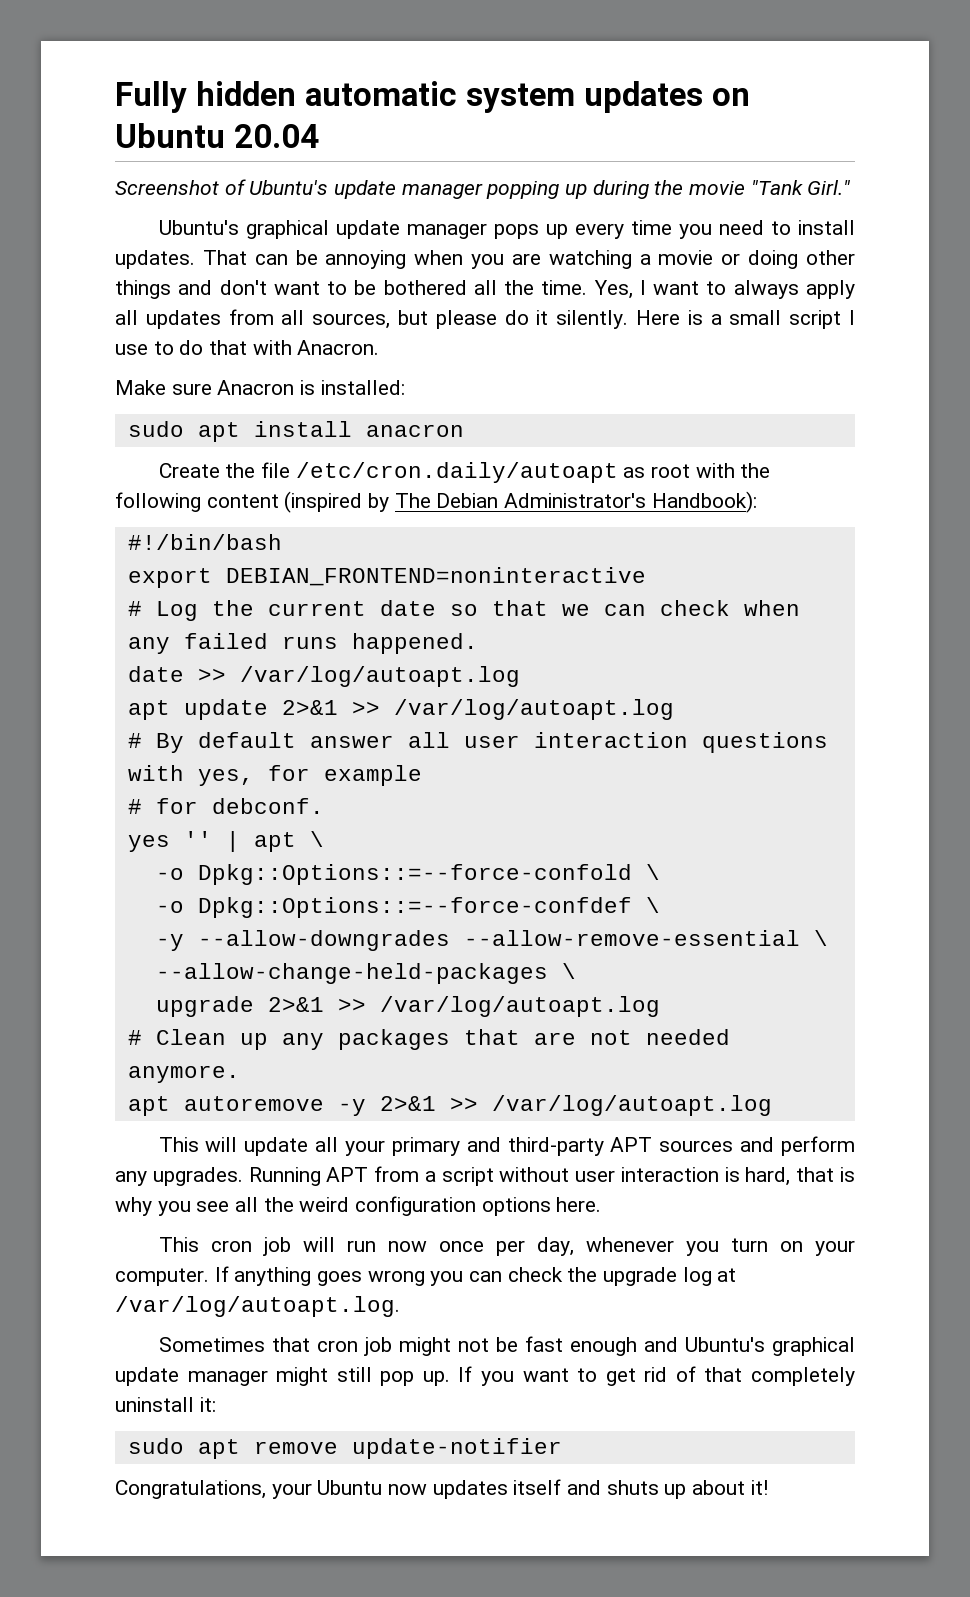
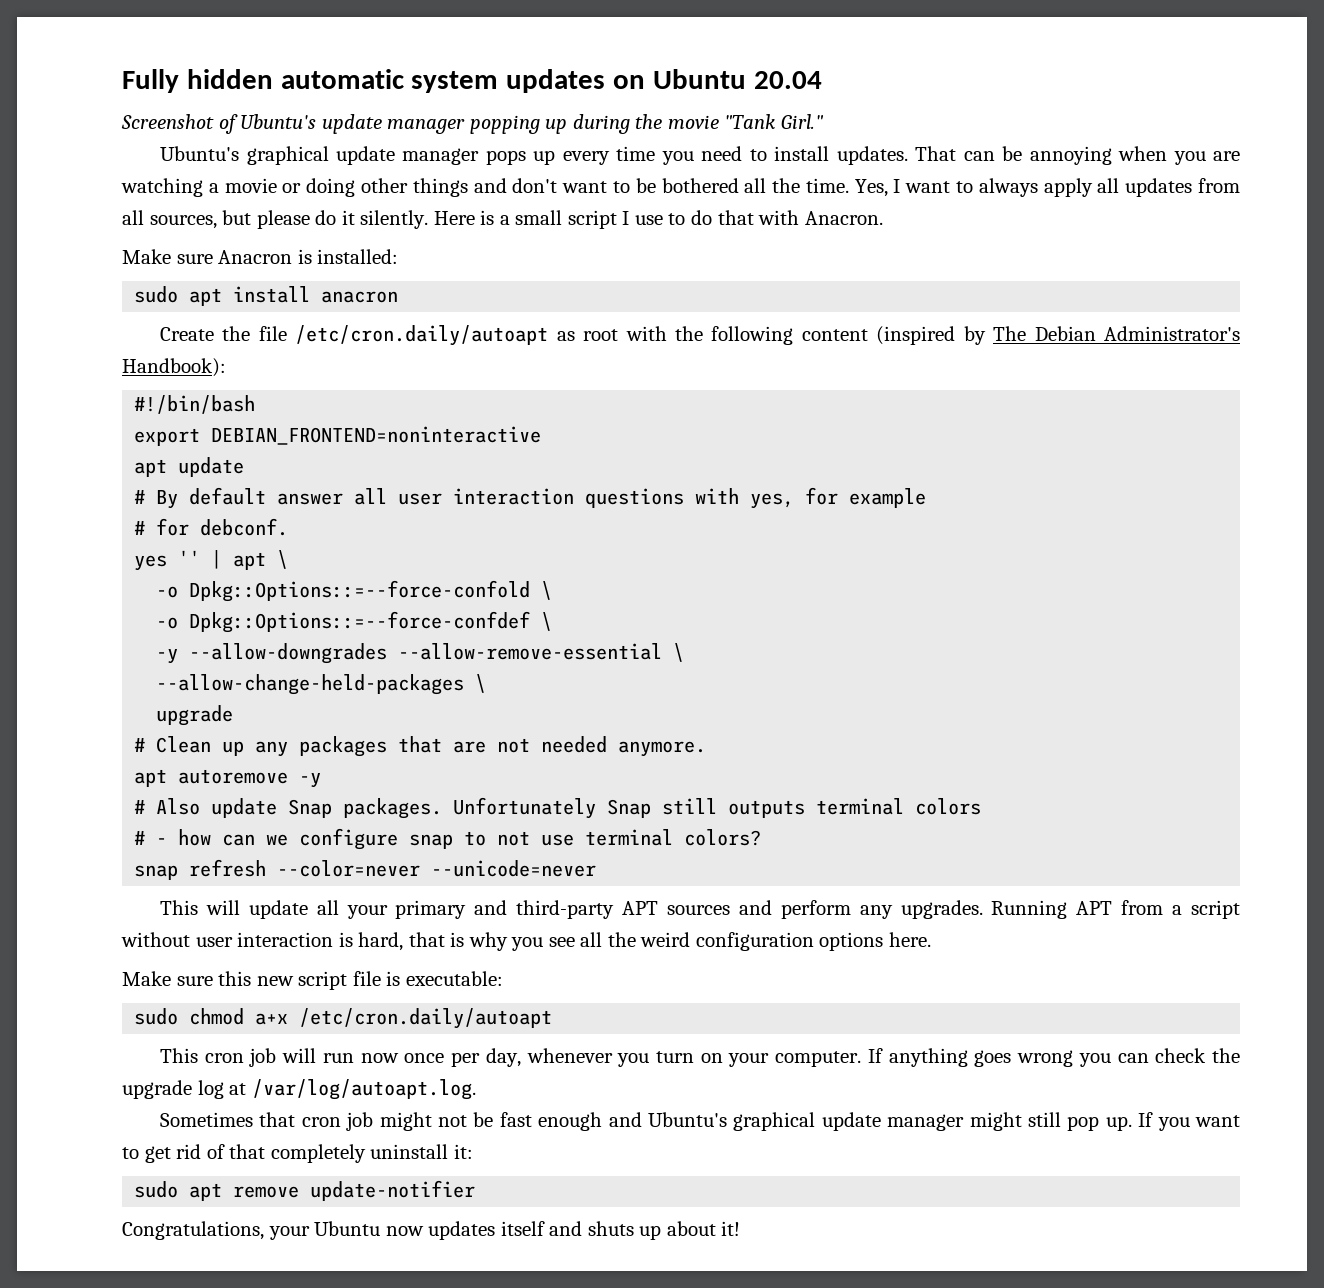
- # Log the current date so that we can check when any failed runs happened.
- date >> /var/log/autoapt.log
- apt update 2>&1 >> /var/log/autoapt.log
+ apt update
  --allow-change-held-packages \
- upgrade 2>&1 >> /var/log/autoapt.log
+ upgrade
- apt autoremove -y 2>&1 >> /var/log/autoapt.log
+ apt autoremove -y
+ # Also update Snap packages. Unfortunately Snap still outputs terminal colors
+ # - how can we configure snap to not use terminal colors?
+ snap refresh --color=never --unicode=never
+ Make sure this new script file is executable:
+ sudo chmod a+x /etc/cron.daily/autoapt

